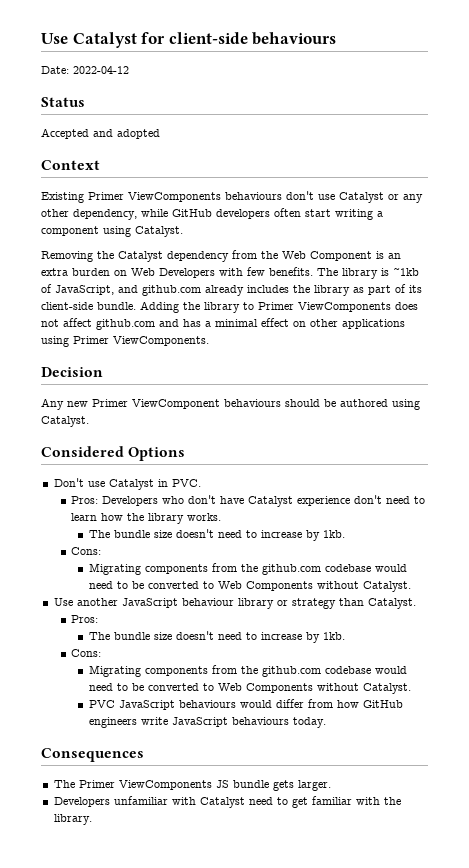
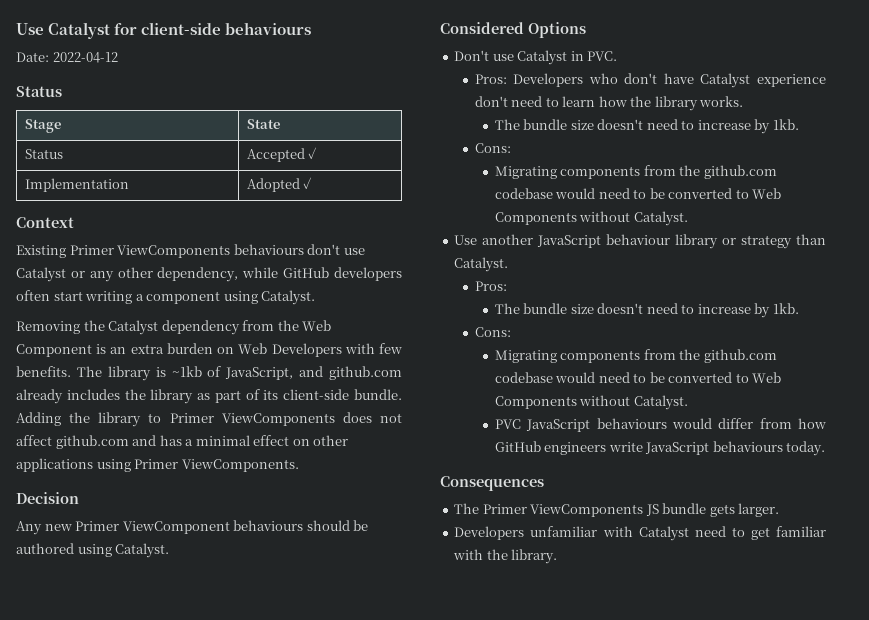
- Accepted and adopted
+ Stage | State
+ Status | Accepted ✓
+ Implementation | Adopted ✓

